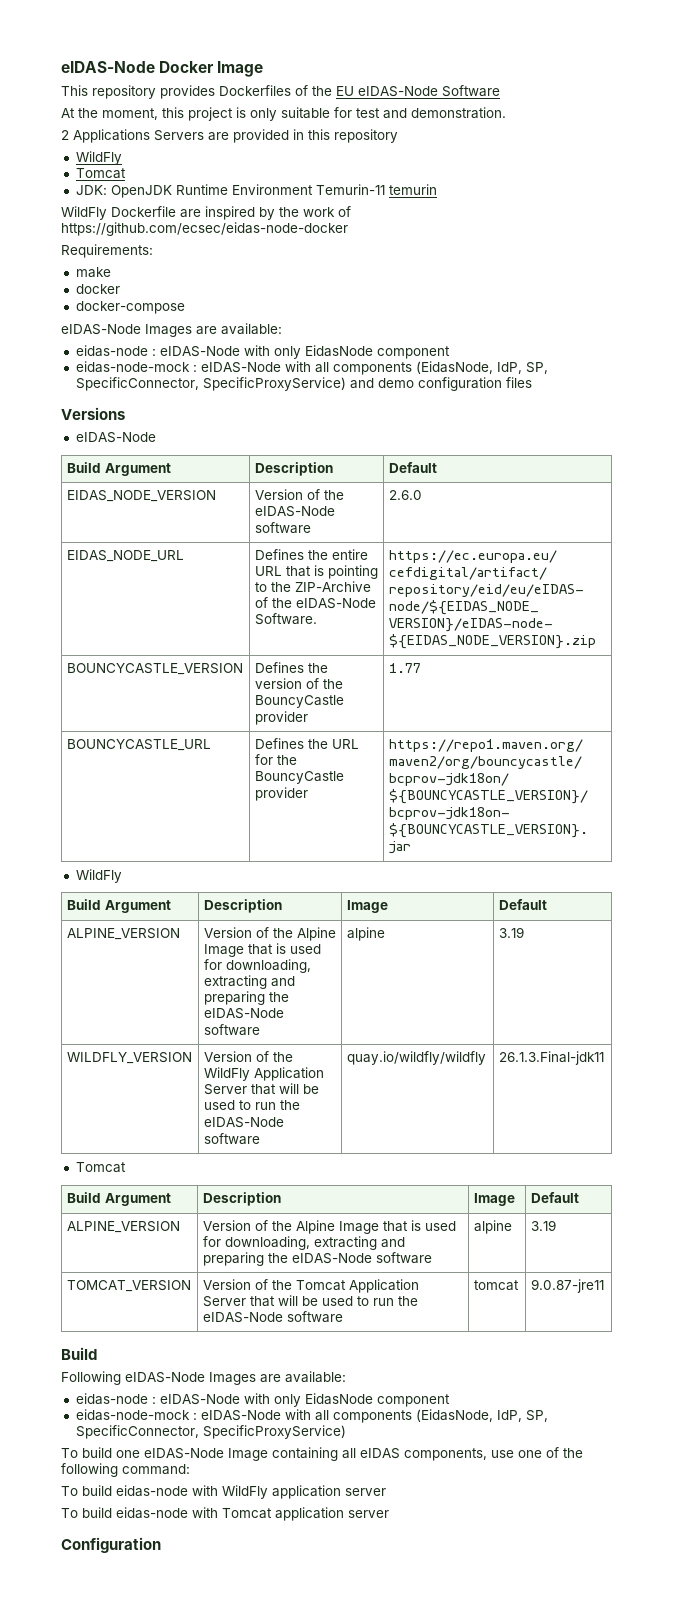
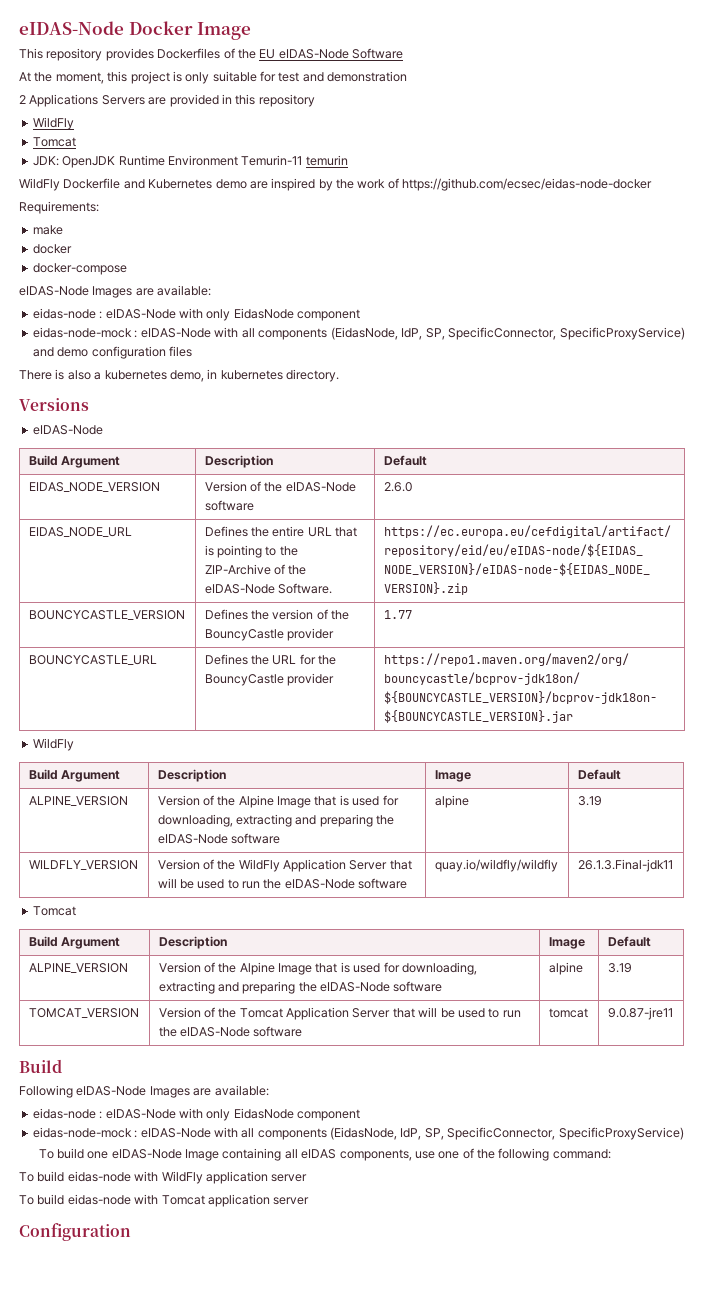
- At the moment, this project is only suitable for test and demonstration.
+ At the moment, this project is only suitable for test and demonstration
- WildFly Dockerfile are inspired by the work of https://github.com/ecsec/eidas-node-docker
+ WildFly Dockerfile and Kubernetes demo are inspired by the work of https://github.com/ecsec/eidas-node-docker
+ There is also a kubernetes demo, in kubernetes directory.

